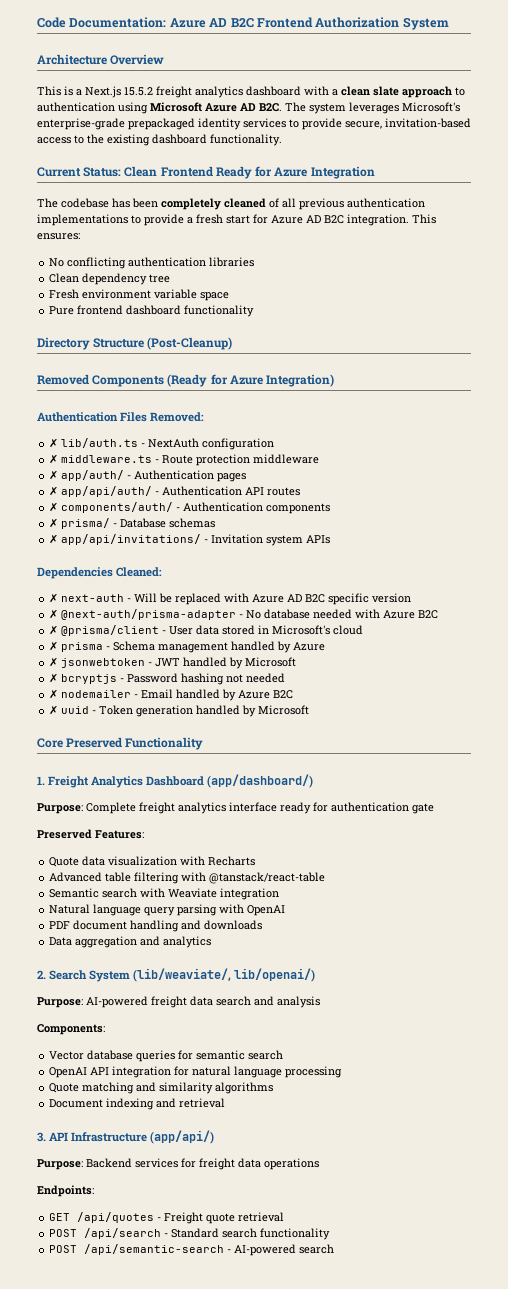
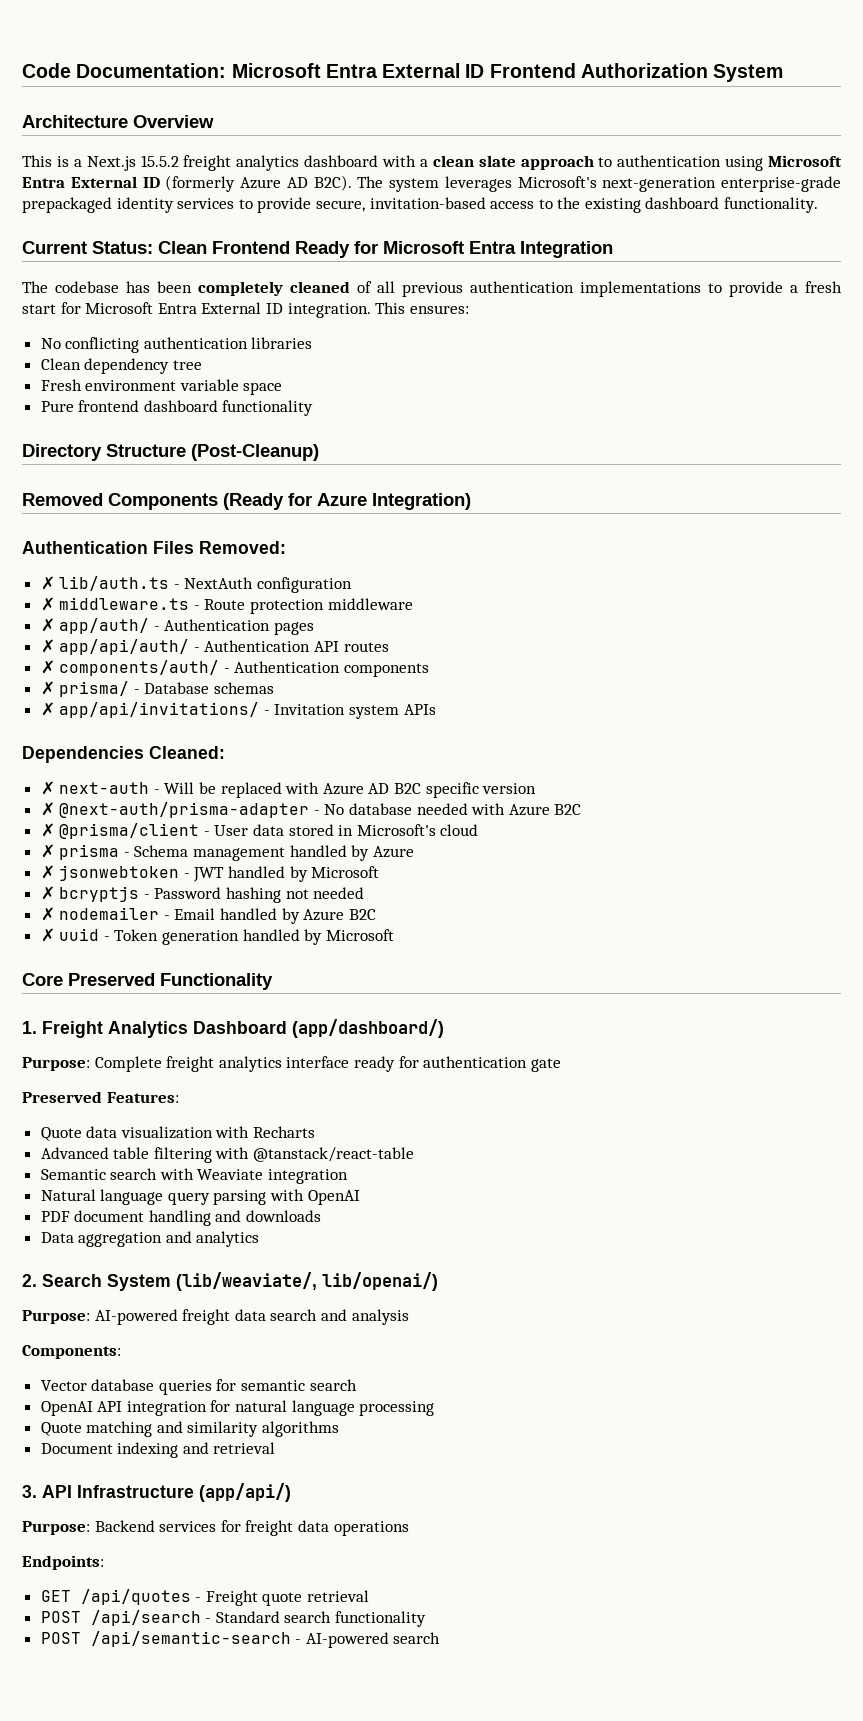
- Code Documentation: Azure AD B2C Frontend Authorization System
+ Code Documentation: Microsoft Entra External ID Frontend Authorization System
- This is a Next.js 15.5.2 freight analytics dashboard with a clean slate approach to authentication using Microsoft Azure AD B2C. The system leverages Microsoft's enterprise-grade prepackaged identity services to provide secure, invitation-based access to the existing dashboard functionality.
+ This is a Next.js 15.5.2 freight analytics dashboard with a clean slate approach to authentication using Microsoft Entra External ID (formerly Azure AD B2C). The system leverages Microsoft's next-generation enterprise-grade prepackaged identity services to provide secure, invitation-based access to the existing dashboard functionality.
- Current Status: Clean Frontend Ready for Azure Integration
+ Current Status: Clean Frontend Ready for Microsoft Entra Integration
- The codebase has been completely cleaned of all previous authentication implementations to provide a fresh start for Azure AD B2C integration.
+ The codebase has been completely cleaned of all previous authentication implementations to provide a fresh start for Microsoft Entra External ID integration.

